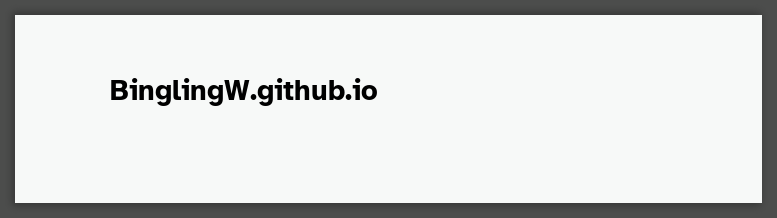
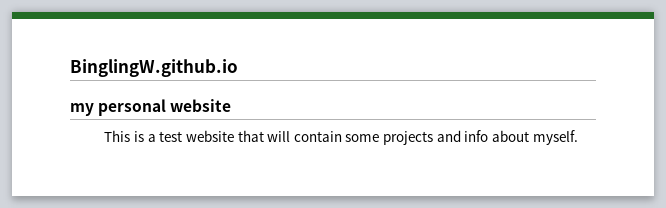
+ my personal website
+ This is a test website that will contain some projects and info about myself.

